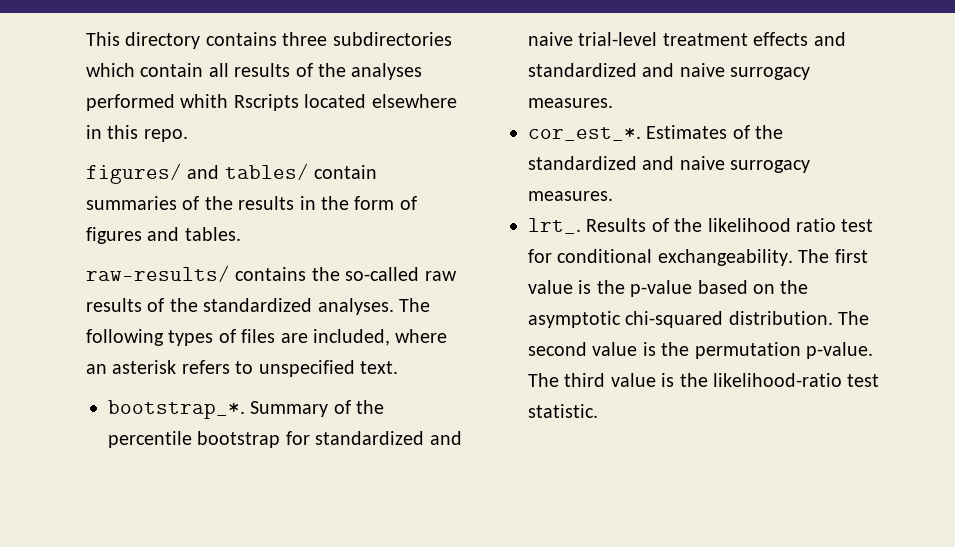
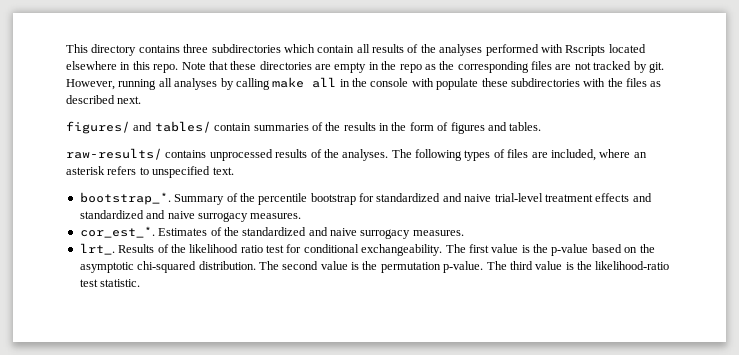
- This directory contains three subdirectories which contain all results of the analyses performed whith Rscripts located elsewhere in this repo.
+ This directory contains three subdirectories which contain all results of the analyses performed with Rscripts located elsewhere in this repo. Note that these directories are empty in the repo as the corresponding files are not tracked by git. However, running all analyses by calling make all in the console with populate these subdirectories with the files as described next.
- raw-results/ contains the so-called raw results of the standardized analyses.
+ raw-results/ contains unprocessed results of the analyses.

